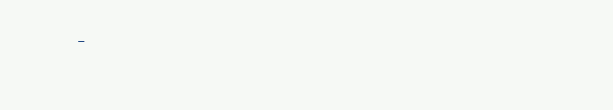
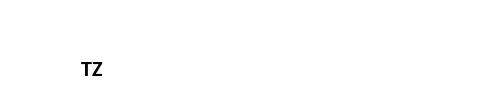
- -
+ TZ

